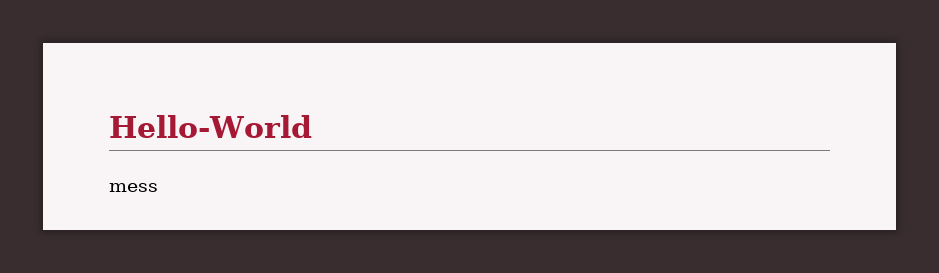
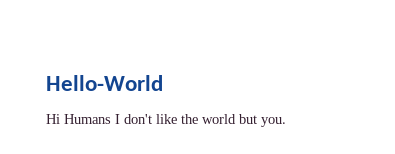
- mess
+ Hi Humans I don't like the world but you.

